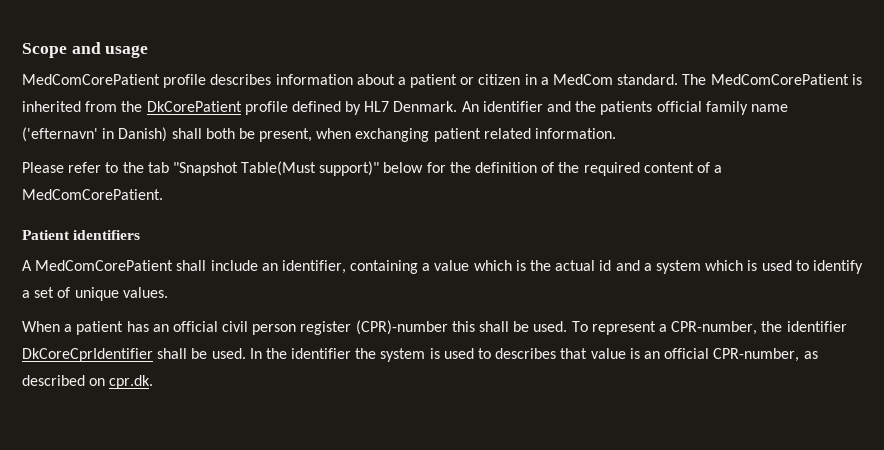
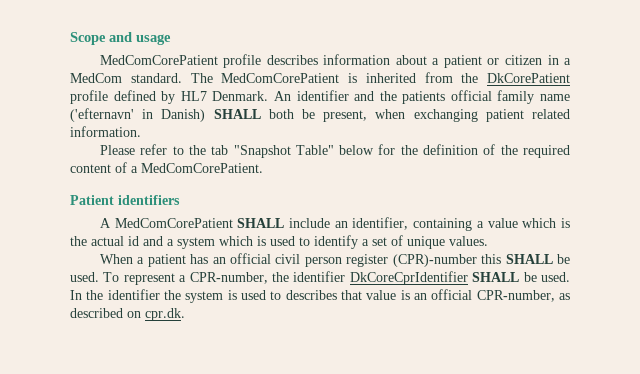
- An identifier and the patients official family name ('efternavn' in Danish) shall both be present, when exchanging patient related information.
+ An identifier and the patients official family name ('efternavn' in Danish) SHALL both be present, when exchanging patient related information.
- Please refer to the tab "Snapshot Table(Must support)" below for the definition of the required content of a MedComCorePatient.
+ Please refer to the tab "Snapshot Table" below for the definition of the required content of a MedComCorePatient.
- A MedComCorePatient shall include an identifier, containing a value which is the actual id and a system which is used to identify a set of unique values.
+ A MedComCorePatient SHALL include an identifier, containing a value which is the actual id and a system which is used to identify a set of unique values.
- When a patient has an official civil person register (CPR)-number this shall be used.
+ When a patient has an official civil person register (CPR)-number this SHALL be used.
- To represent a CPR-number, the identifier DkCoreCprIdentifier shall be used.
+ To represent a CPR-number, the identifier DkCoreCprIdentifier SHALL be used.

